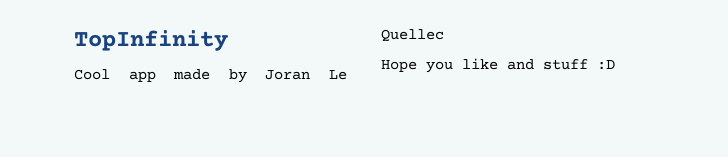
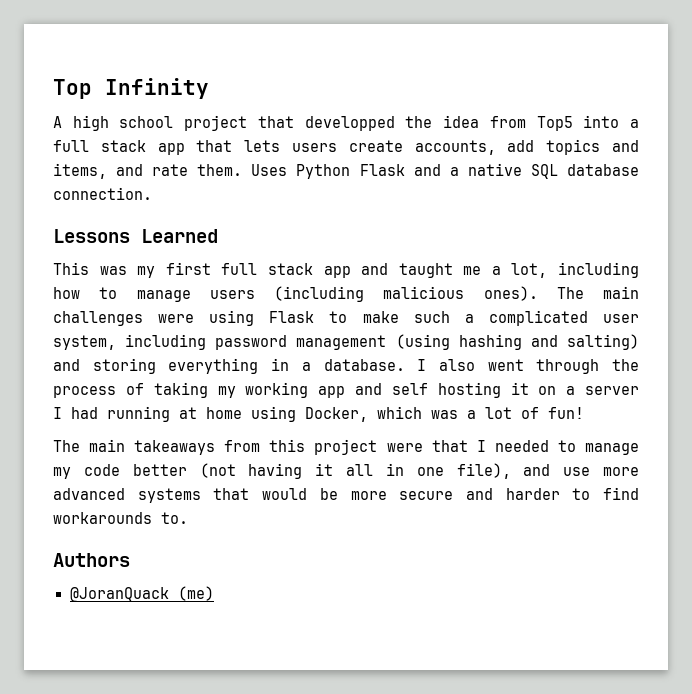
- TopInfinity
- Cool app made by Joran Le Quellec
- Hope you like and stuff :D
+ Top Infinity
+ A high school project that developped the idea from Top5 into a full stack app that lets users create accounts, add topics and items, and rate them. Uses Python Flask and a native SQL database connection.
+ Lessons Learned
+ This was my first full stack app and taught me a lot, including how to manage users (including malicious ones). The main challenges were using Flask to make such a complicated user system, including password management (using hashing and salting) and storing everything in a database. I also went through the process of taking my working app and self hosting it on a server I had running at home using Docker, which was a lot of fun!
+ The main takeaways from this project were that I needed to manage my code better (not having it all in one file), and use more advanced systems that would be more secure and harder to find workarounds to.
+ Authors
+ @JoranQuack (me)

